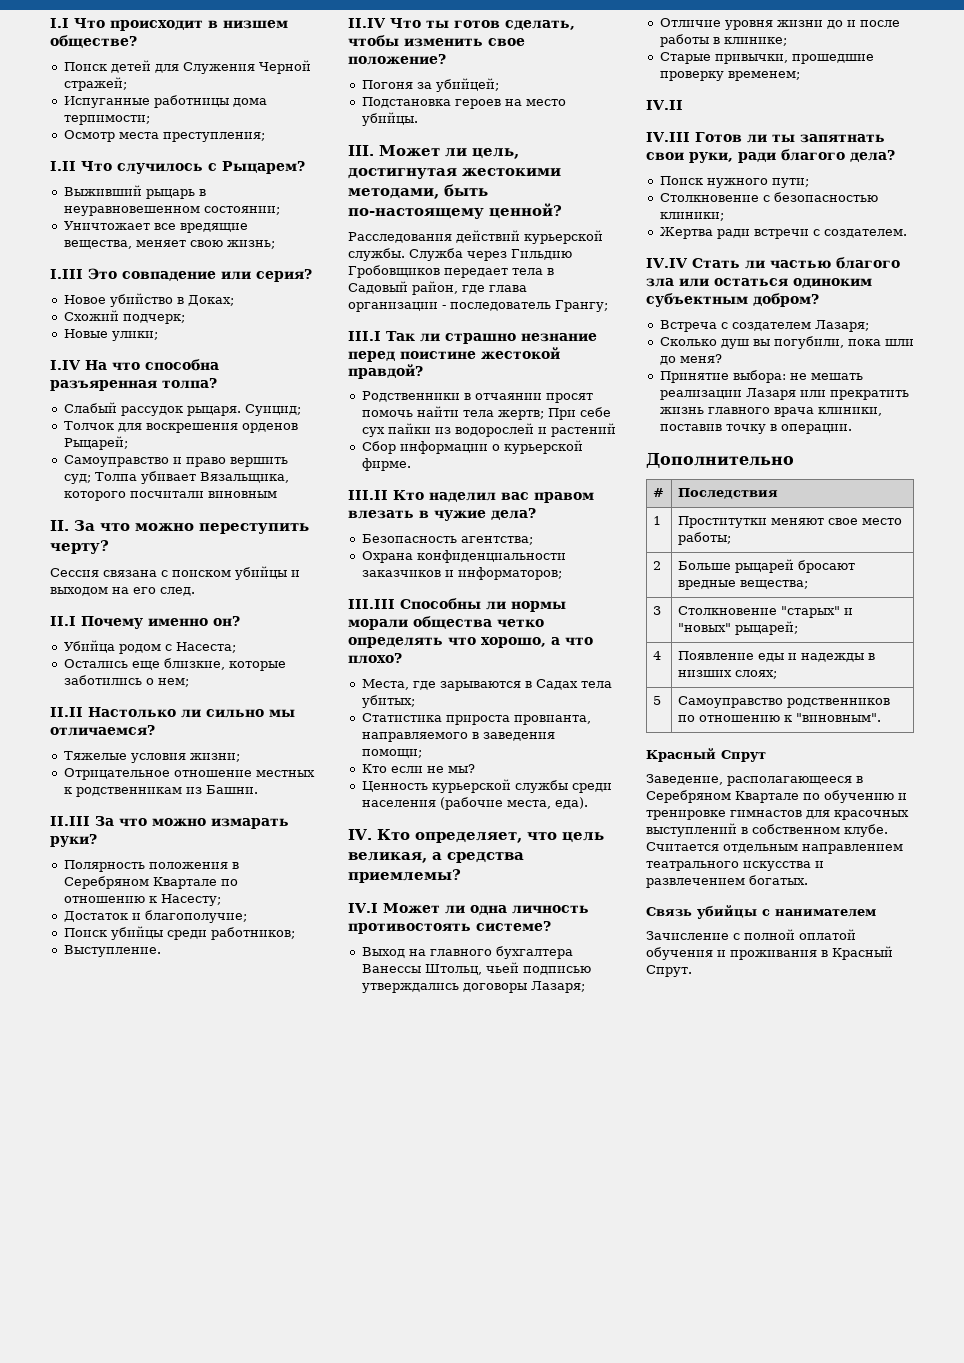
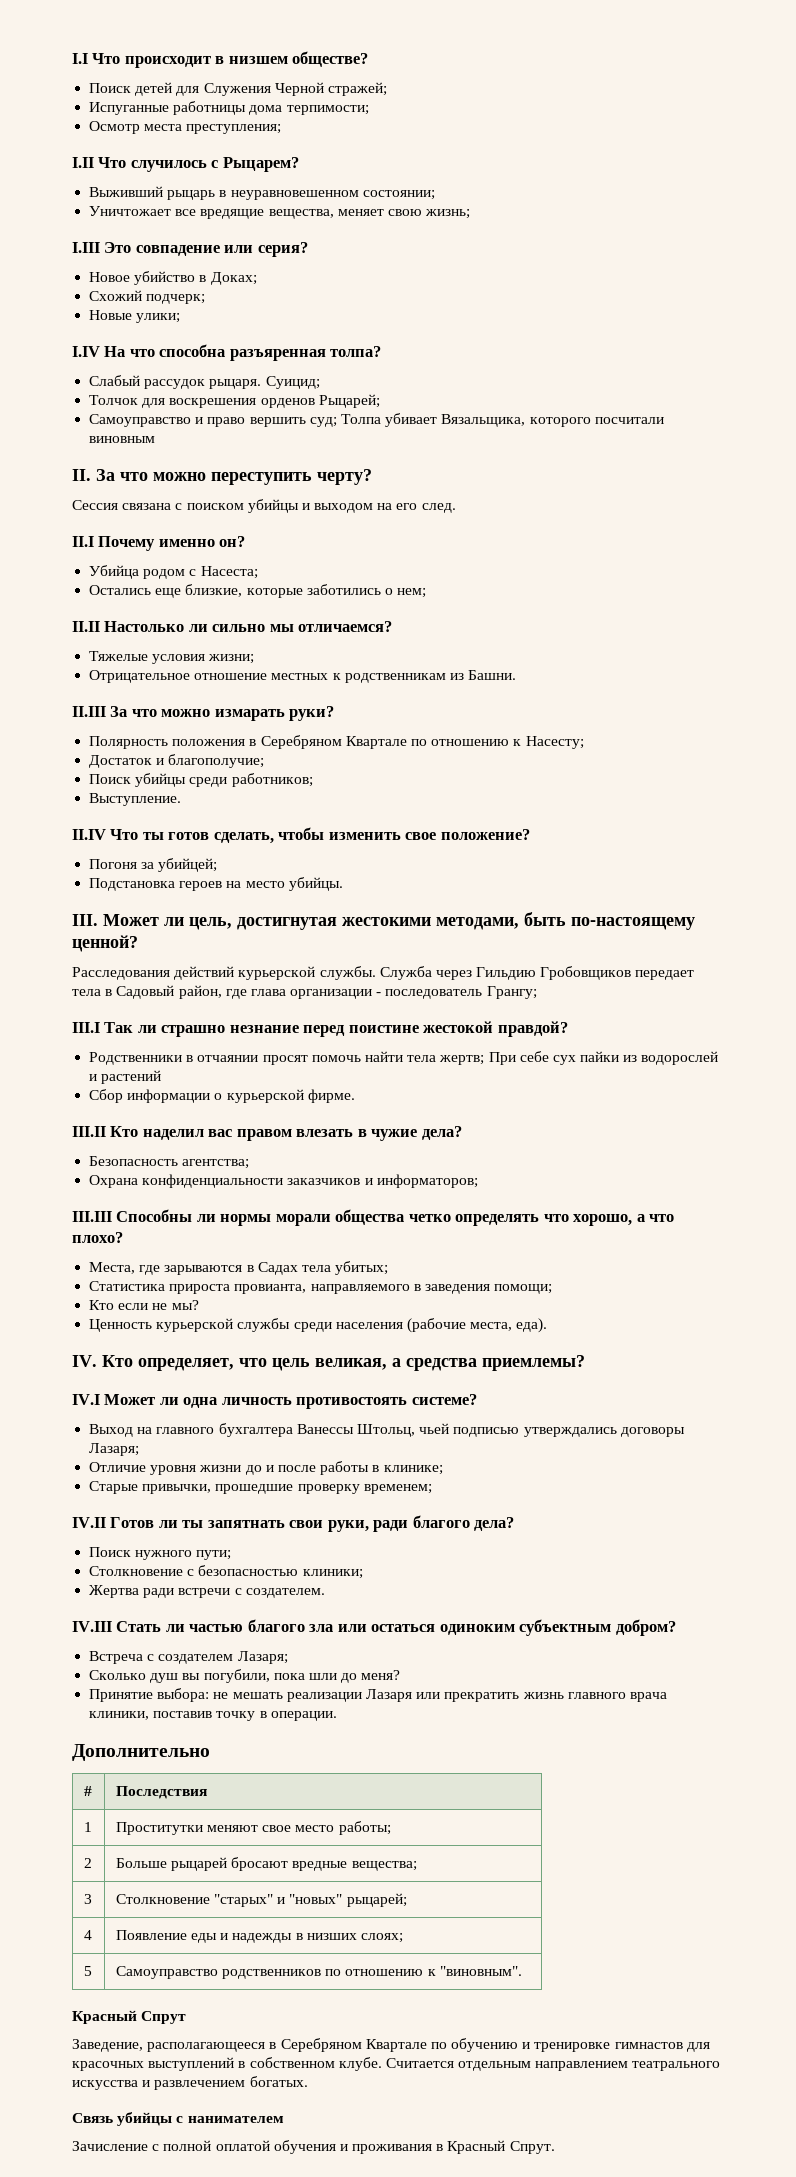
- IV.II
- IV.III Готов ли ты запятнать свои руки, ради благого дела?
+ IV.II Готов ли ты запятнать свои руки, ради благого дела?
- IV.IV Стать ли частью благого зла или остаться одиноким субъектным добром?
+ IV.III Стать ли частью благого зла или остаться одиноким субъектным добром?

